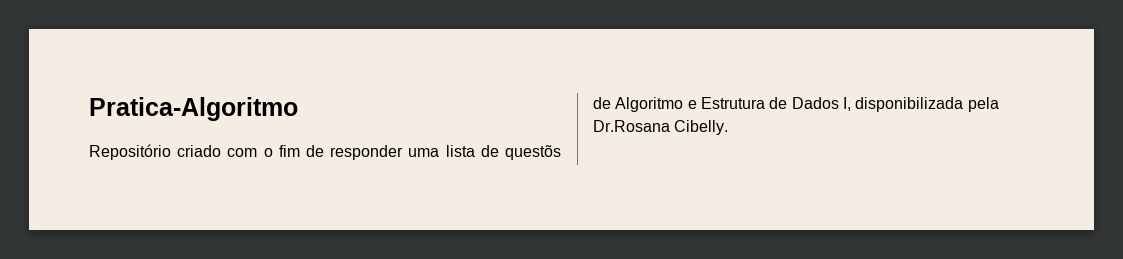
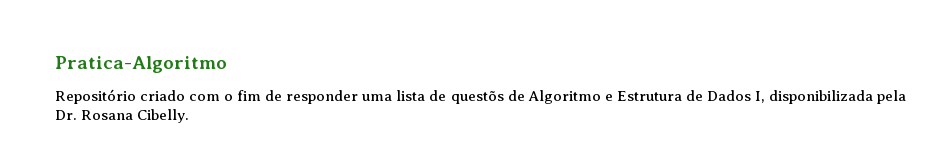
- Repositório criado com o fim de responder uma lista de questõs de Algoritmo e Estrutura de Dados I, disponibilizada pela Dr.Rosana Cibelly.
+ Repositório criado com o fim de responder uma lista de questõs de Algoritmo e Estrutura de Dados I, disponibilizada pela Dr. Rosana Cibelly.

